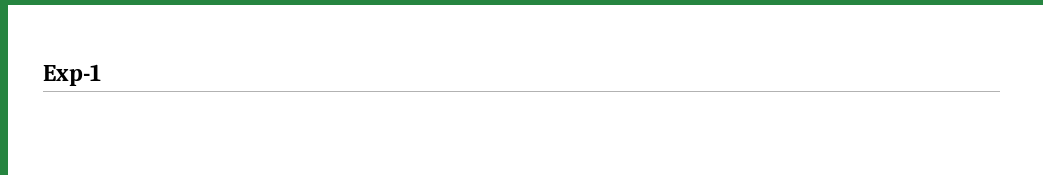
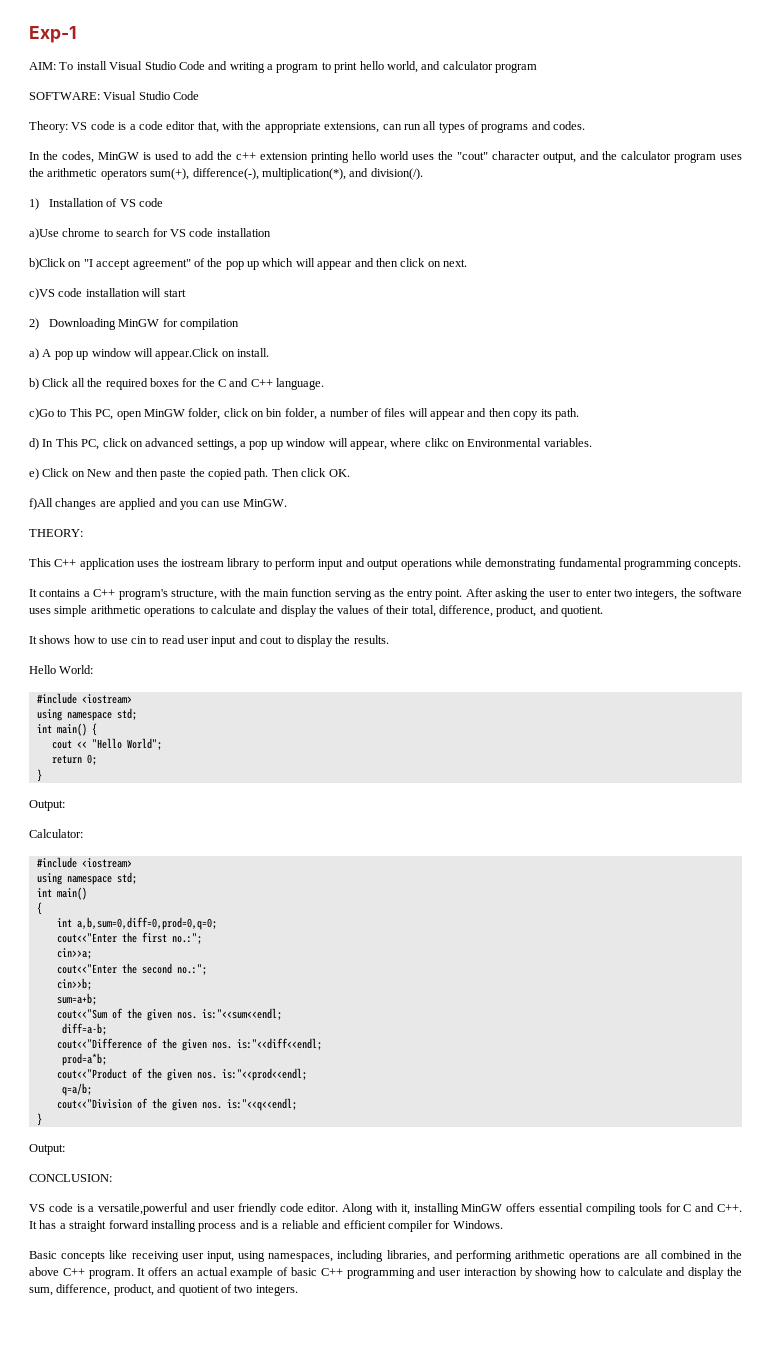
+ AIM: To install Visual Studio Code and writing a program to print hello world, and calculator program
+ SOFTWARE: Visual Studio Code
+ Theory: VS code is a code editor that, with the appropriate extensions, can run all types of programs and codes.
+ In the codes, MinGW is used to add the c++ extension printing hello world uses the "cout" character output, and the calculator program uses the arithmetic operators sum(+), difference(-), multiplication(*), and division(/).
+ 1) Installation of VS code
+ a)Use chrome to search for VS code installation
+ b)Click on "I accept agreement" of the pop up which will appear and then click on next.
+ c)VS code installation will start
+ 2) Downloading MinGW for compilation
+ a) A pop up window will appear.Click on install.
+ b) Click all the required boxes for the C and C++ language.
+ c)Go to This PC, open MinGW folder, click on bin folder, a number of files will appear and then copy its path.
+ d) In This PC, click on advanced settings, a pop up window will appear, where clikc on Environmental variables.
+ e) Click on New and then paste the copied path. Then click OK.
+ f)All changes are applied and you can use MinGW.
+ THEORY:
+ This C++ application uses the iostream library to perform input and output operations while demonstrating fundamental programming concepts.
+ It contains a C++ program's structure, with the main function serving as the entry point. After asking the user to enter two integers, the software uses simple arithmetic operations to calculate and display the values of their total, difference, product, and quotient.
+ It shows how to use cin to read user input and cout to display the results.
+ Hello World:
+ #include <iostream>
+ using namespace std;
+ int main() {
+ cout << "Hello World";
+ return 0;
+ }
+ Output:
+ Calculator:
+ #include <iostream>
+ using namespace std;
+ int main()
+ {
+ int a,b,sum=0,diff=0,prod=0,q=0;
+ cout<<"Enter the first no.:";
+ cin>>a;
+ cout<<"Enter the second no.:";
+ cin>>b;
+ sum=a+b;
+ cout<<"Sum of the given nos. is:"<<sum<<endl;
+ diff=a-b;
+ cout<<"Difference of the given nos. is:"<<diff<<endl;
+ prod=a*b;
+ cout<<"Product of the given nos. is:"<<prod<<endl;
+ q=a/b;
+ cout<<"Division of the given nos. is:"<<q<<endl;
+ }
+ Output:
+ CONCLUSION:
+ VS code is a versatile,powerful and user friendly code editor. Along with it, installing MinGW offers essential compiling tools for C and C++. It has a straight forward installing process and is a reliable and efficient compiler for Windows.
+ Basic concepts like receiving user input, using namespaces, including libraries, and performing arithmetic operations are all combined in the above C++ program. It offers an actual example of basic C++ programming and user interaction by showing how to calculate and display the sum, difference, product, and quotient of two integers.

